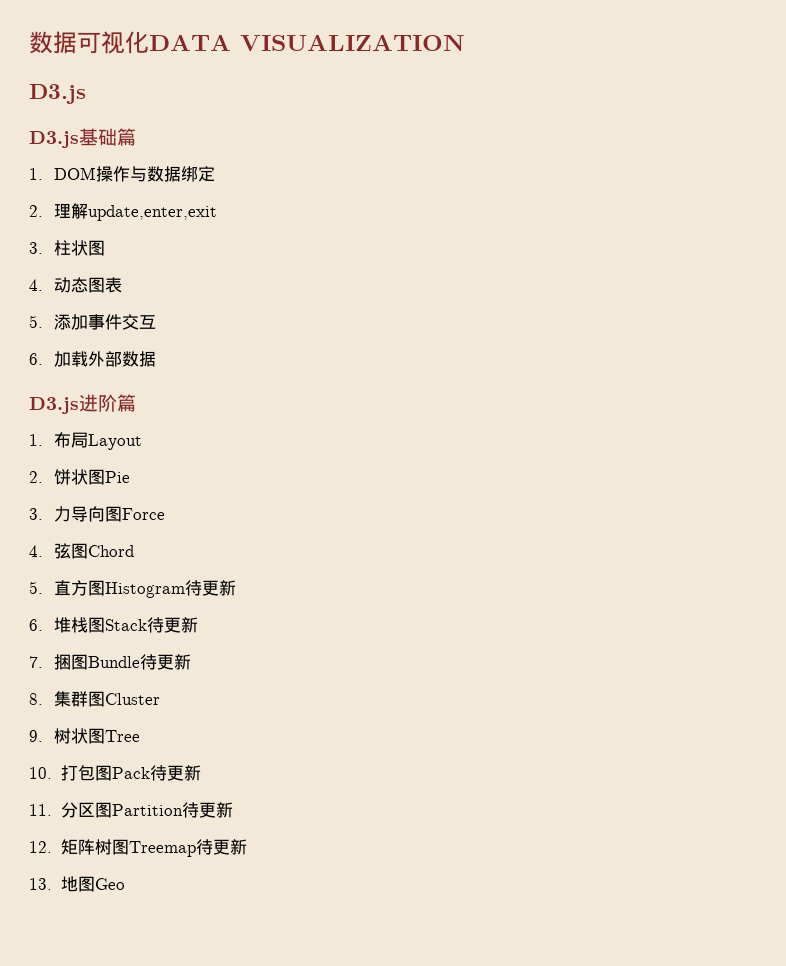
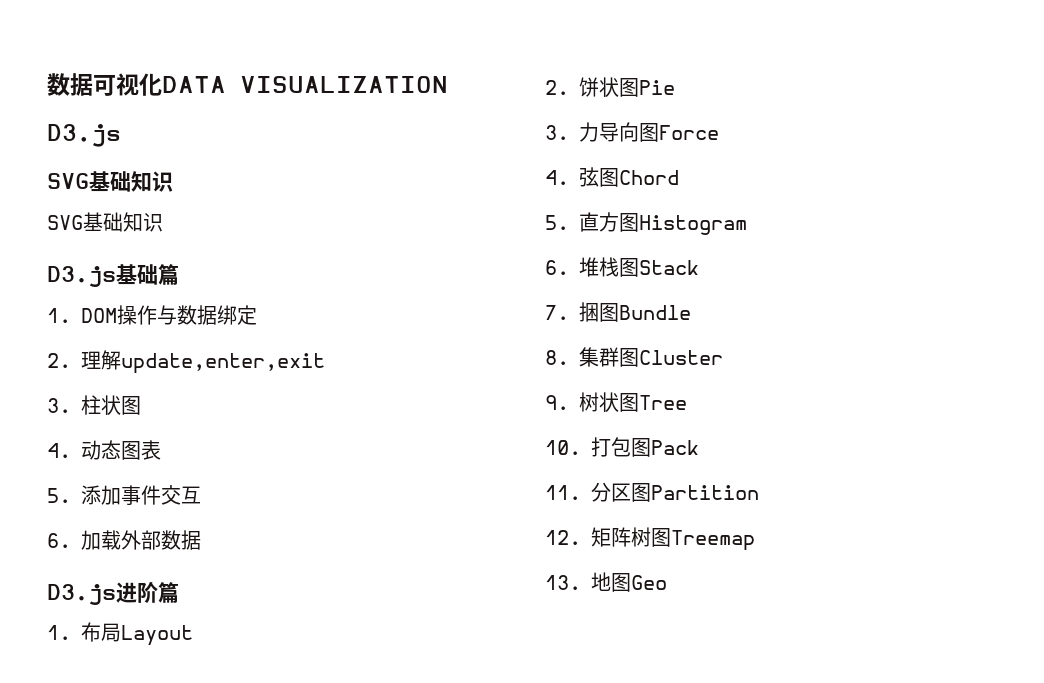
  数据可视化DATA VISUALIZATION
  D3.js
+ SVG基础知识
+ SVG基础知识
- 5.直方图Histogram待更新
+ 5.直方图Histogram
- 6.堆栈图Stack待更新
+ 6.堆栈图Stack
- 7.捆图Bundle待更新
+ 7.捆图Bundle
- 10.打包图Pack待更新
+ 10.打包图Pack
- 11.分区图Partition待更新
+ 11.分区图Partition
- 12.矩阵树图Treemap待更新
+ 12.矩阵树图Treemap

